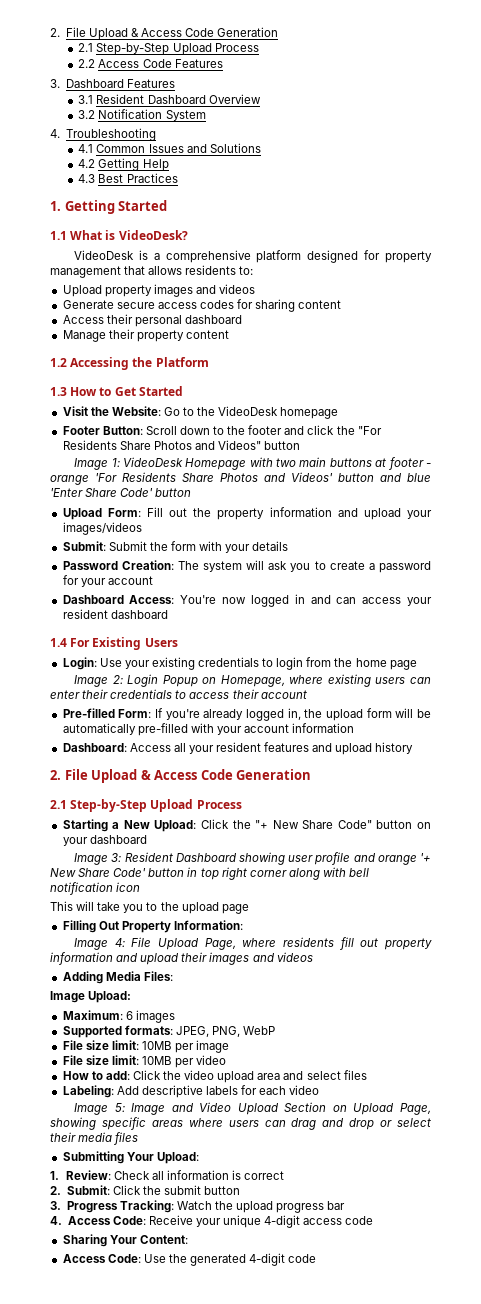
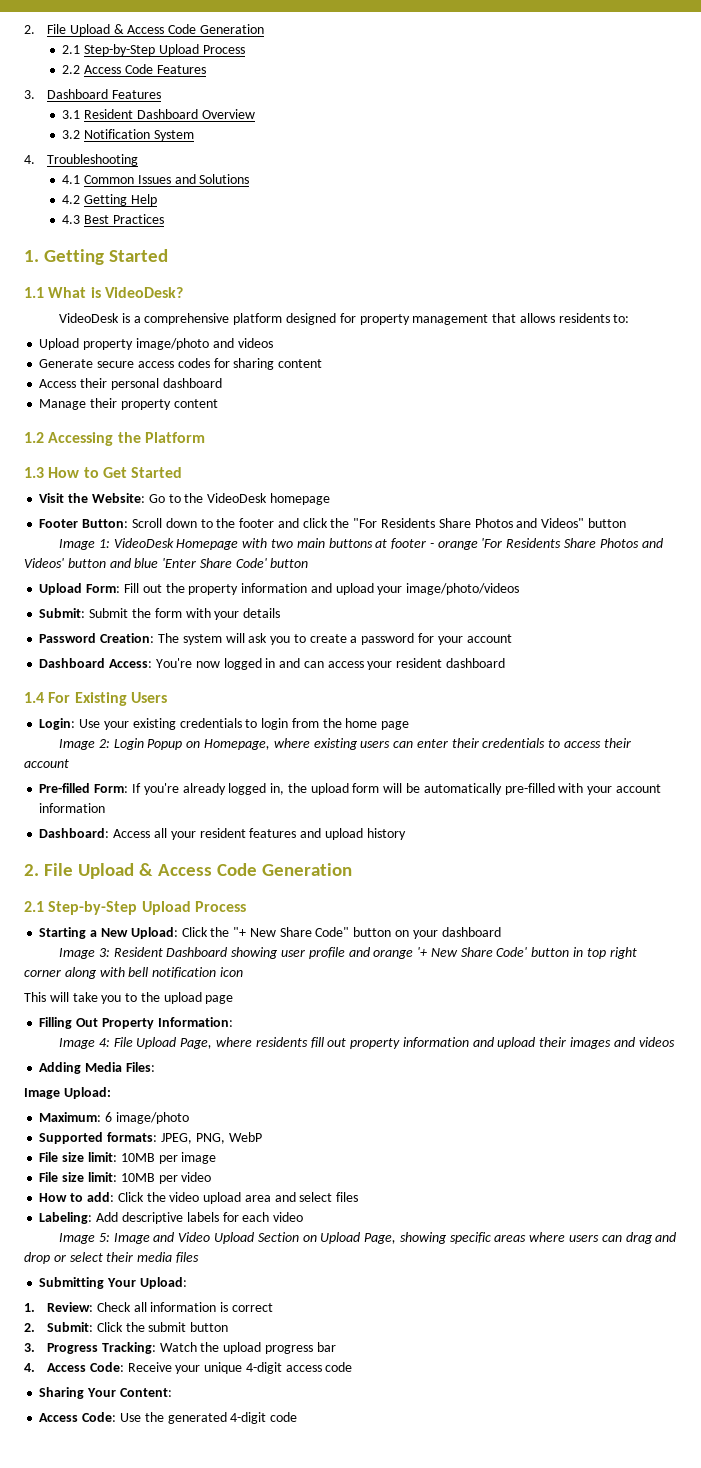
- Upload property images and videos
+ Upload property image/photo and videos
- Upload Form: Fill out the property information and upload your images/videos
+ Upload Form: Fill out the property information and upload your image/photo/videos
- Maximum: 6 images
+ Maximum: 6 image/photo

